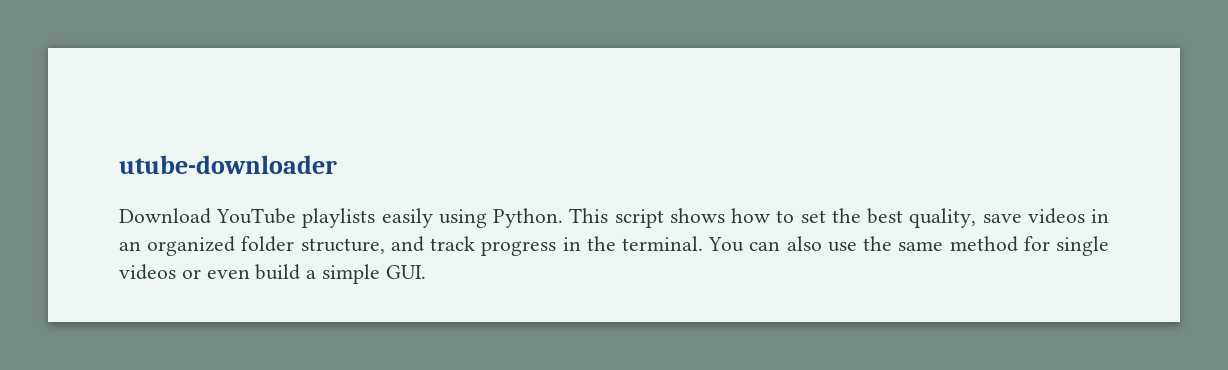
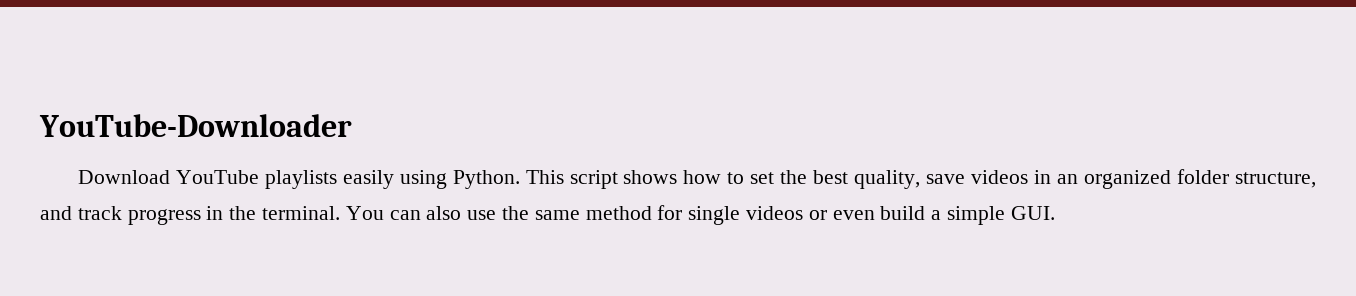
- utube-downloader
+ YouTube-Downloader

